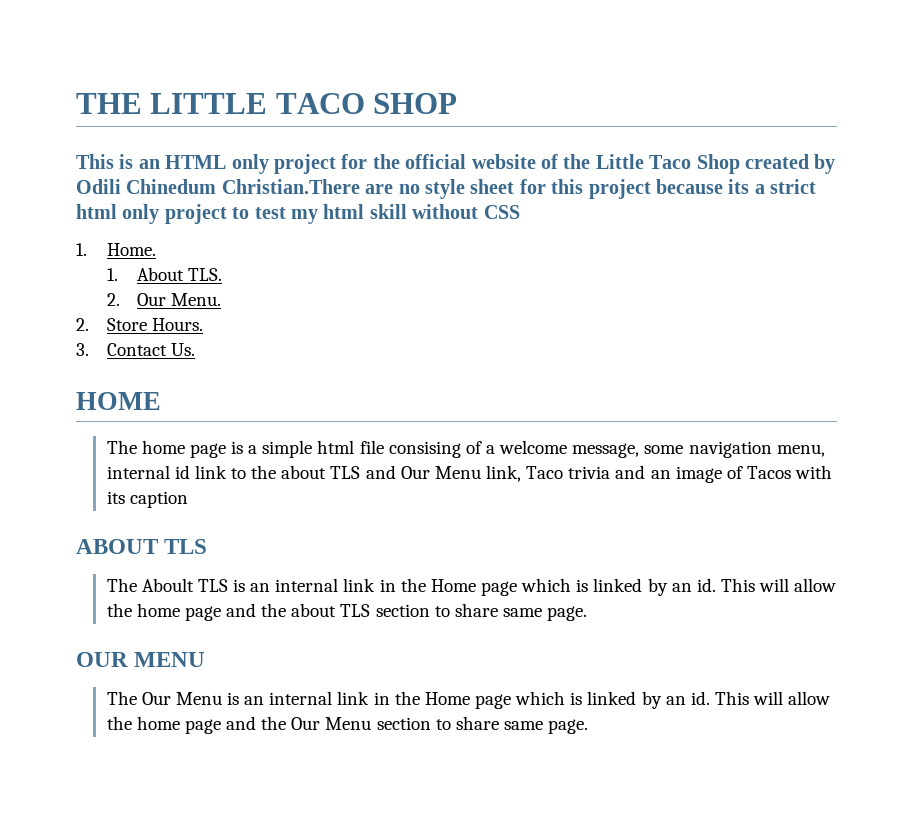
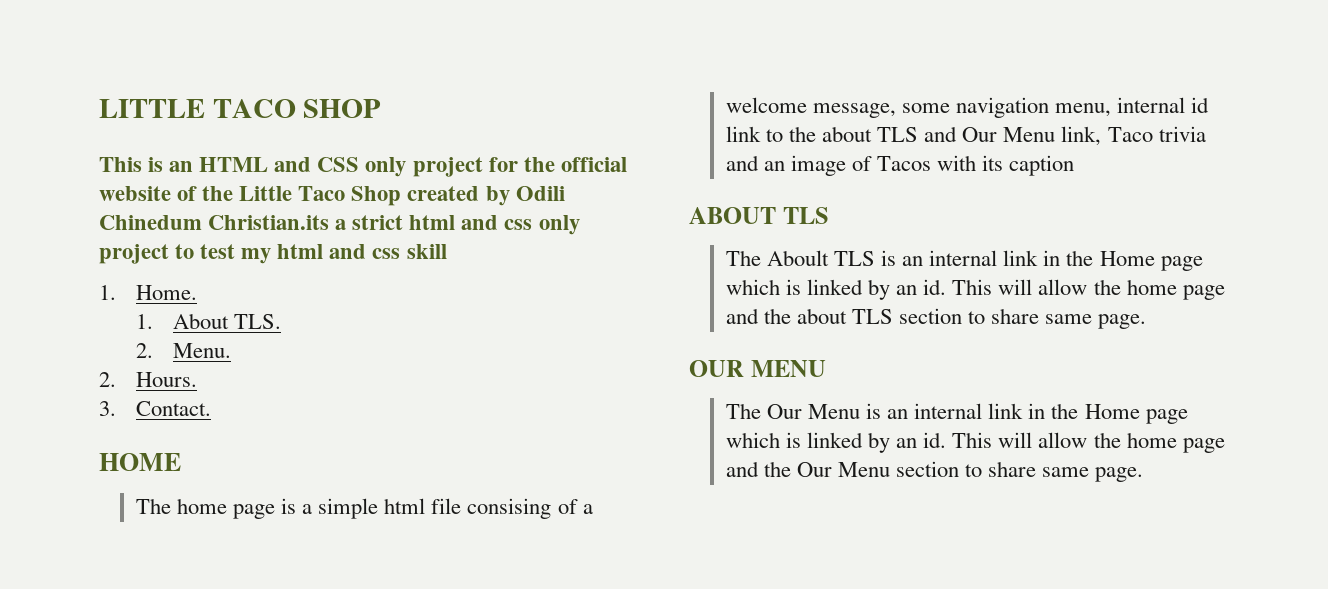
- THE LITTLE TACO SHOP
+ LITTLE TACO SHOP
- This is an HTML only project for the official website of the Little Taco Shop created by Odili Chinedum Christian.There are no style sheet for this project because its a strict html only project to test my html skill without CSS
+ This is an HTML and CSS only project for the official website of the Little Taco Shop created by Odili Chinedum Christian.its a strict html and css only project to test my html and css skill
- 2. Our Menu.
+ 2. Menu.
- 2. Store Hours.
+ 2. Hours.
- 3. Contact Us.
+ 3. Contact.

